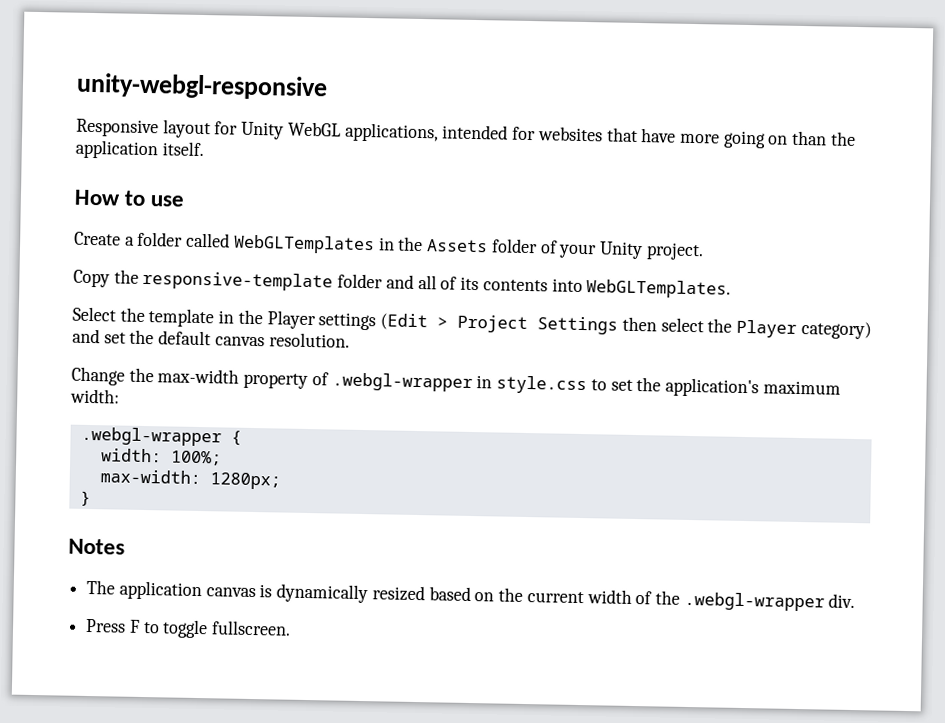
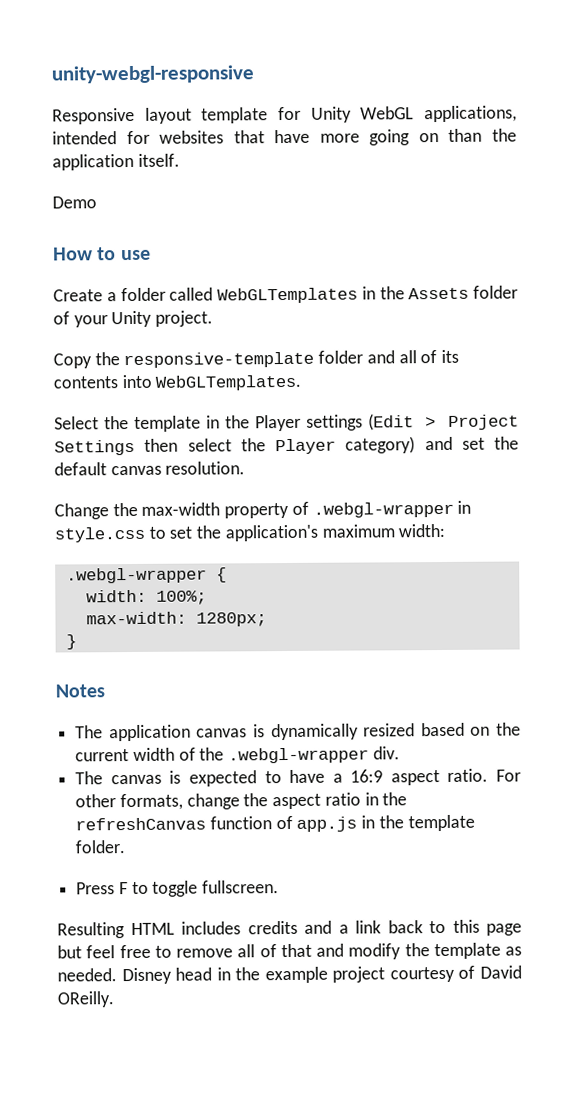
- Responsive layout for Unity WebGL applications, intended for websites that have more going on than the application itself.
+ Responsive layout template for Unity WebGL applications, intended for websites that have more going on than the application itself.
+ Demo
+ The canvas is expected to have a 16:9 aspect ratio. For other formats, change the aspect ratio in the refreshCanvas function of app.js in the template folder.
+ Resulting HTML includes credits and a link back to this page but feel free to remove all of that and modify the template as needed. Disney head in the example project courtesy of David OReilly.

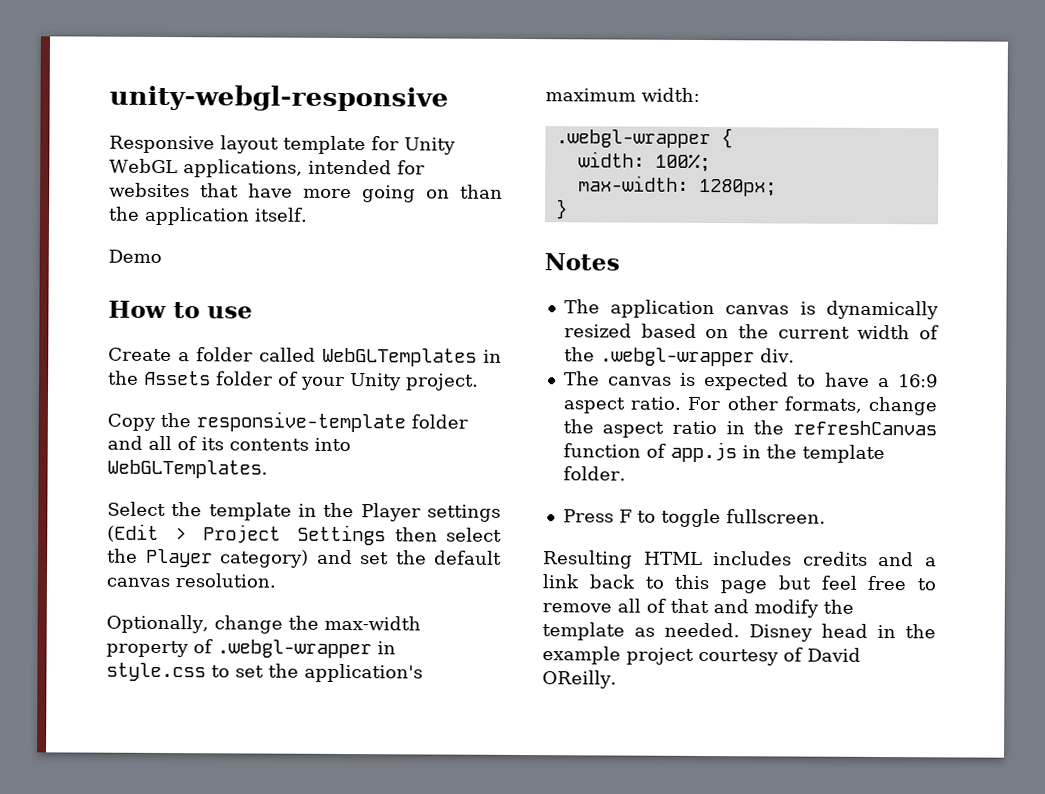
- Change the max-width property of .webgl-wrapper in style.css to set the application's maximum width:
+ Optionally, change the max-width property of .webgl-wrapper in style.css to set the application's maximum width:

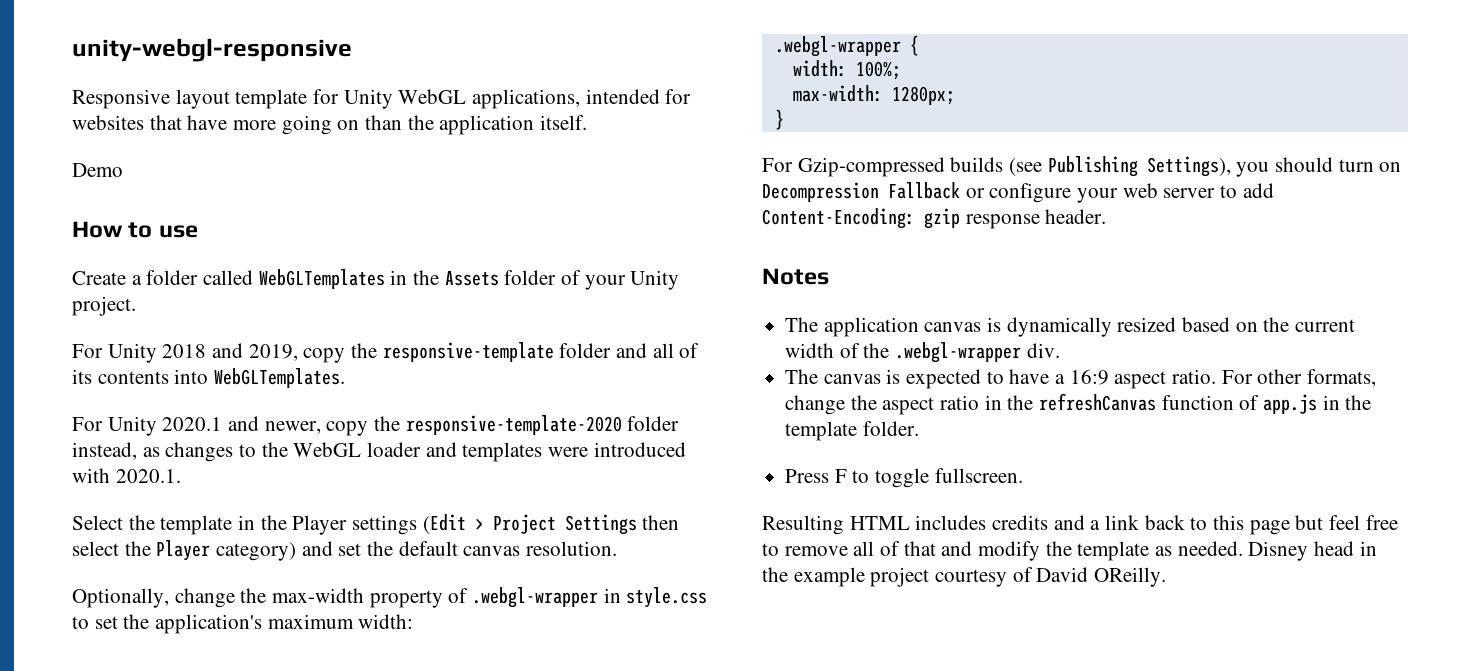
- Copy the responsive-template folder and all of its contents into WebGLTemplates.
+ For Unity 2018 and 2019, copy the responsive-template folder and all of its contents into WebGLTemplates.
+ For Unity 2020.1 and newer, copy the responsive-template-2020 folder instead, as changes to the WebGL loader and templates were introduced with 2020.1.
+ For Gzip-compressed builds (see Publishing Settings), you should turn on Decompression Fallback or configure your web server to add Content-Encoding: gzip response header.

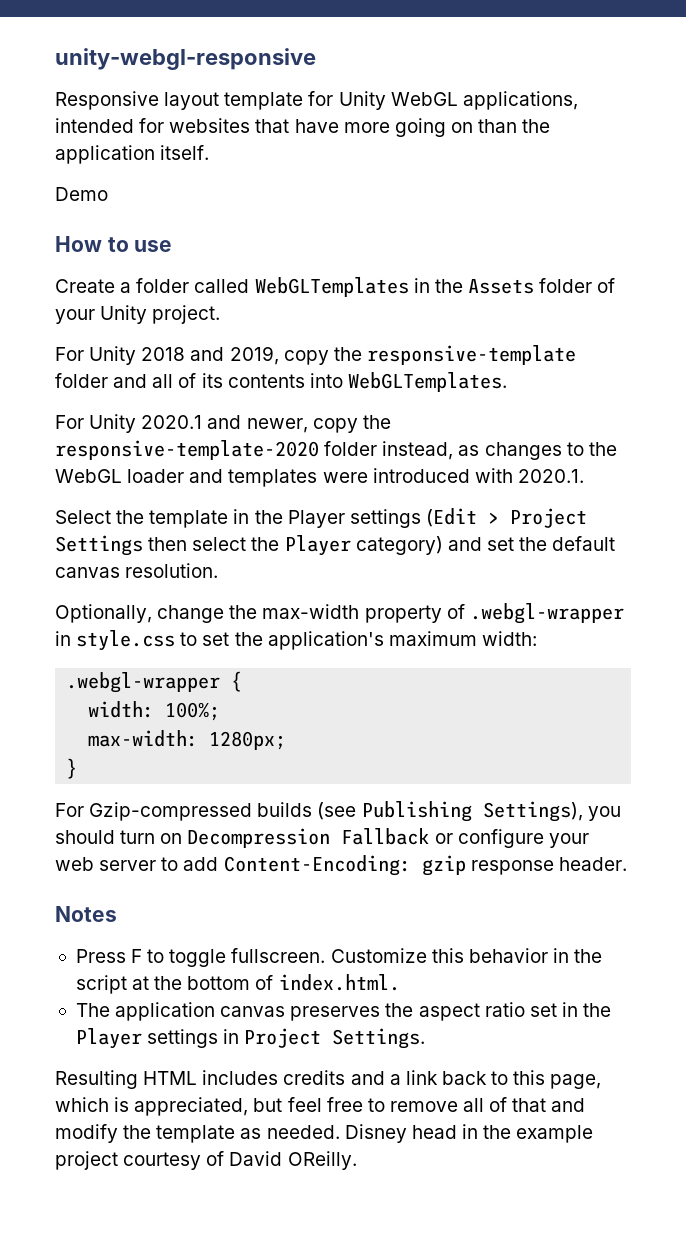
- The application canvas is dynamically resized based on the current width of the .webgl-wrapper div.
- The canvas is expected to have a 16:9 aspect ratio. For other formats, change the aspect ratio in the refreshCanvas function of app.js in the template folder.
+ Customize this behavior in the script at the bottom of index.html.
+ The application canvas preserves the aspect ratio set in the Player settings in Project Settings.
- Resulting HTML includes credits and a link back to this page but feel free to remove all of that and modify the template as needed.
+ Resulting HTML includes credits and a link back to this page, which is appreciated, but feel free to remove all of that and modify the template as needed.

